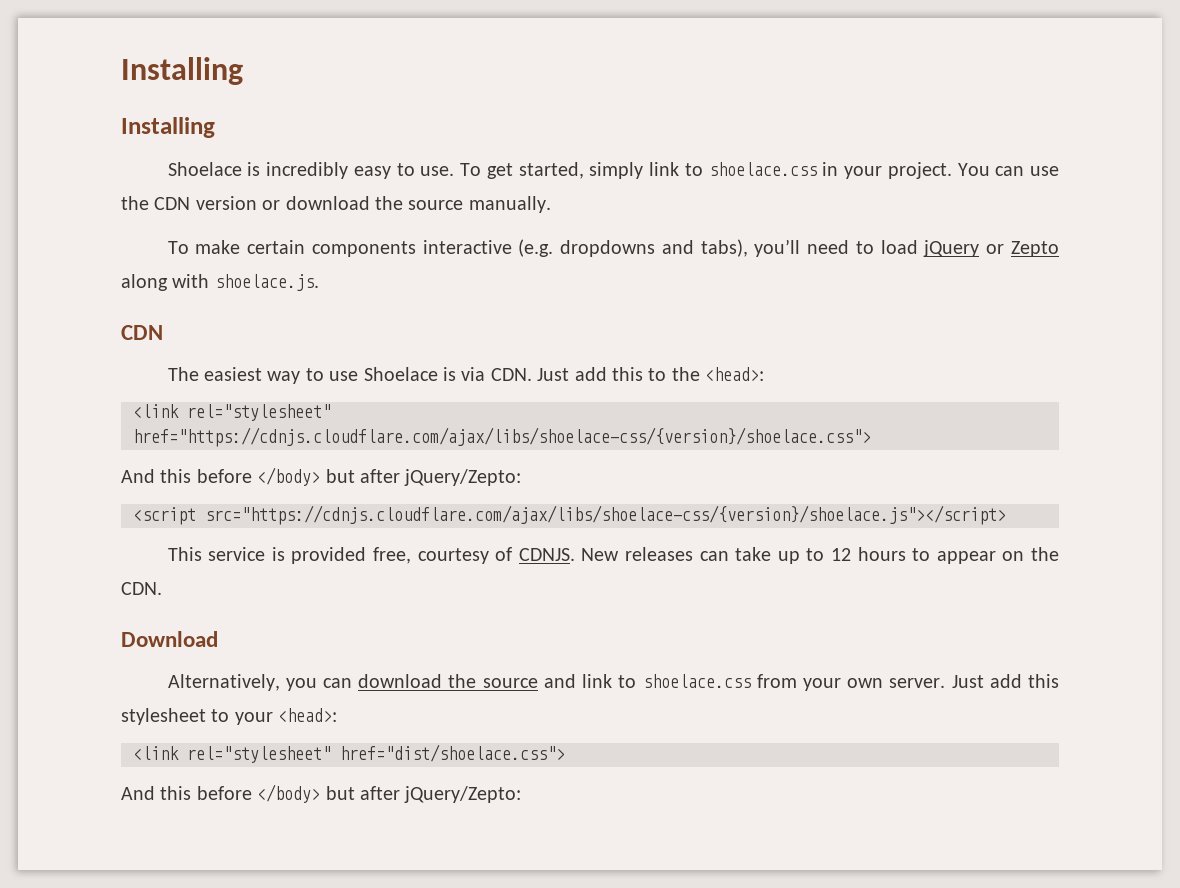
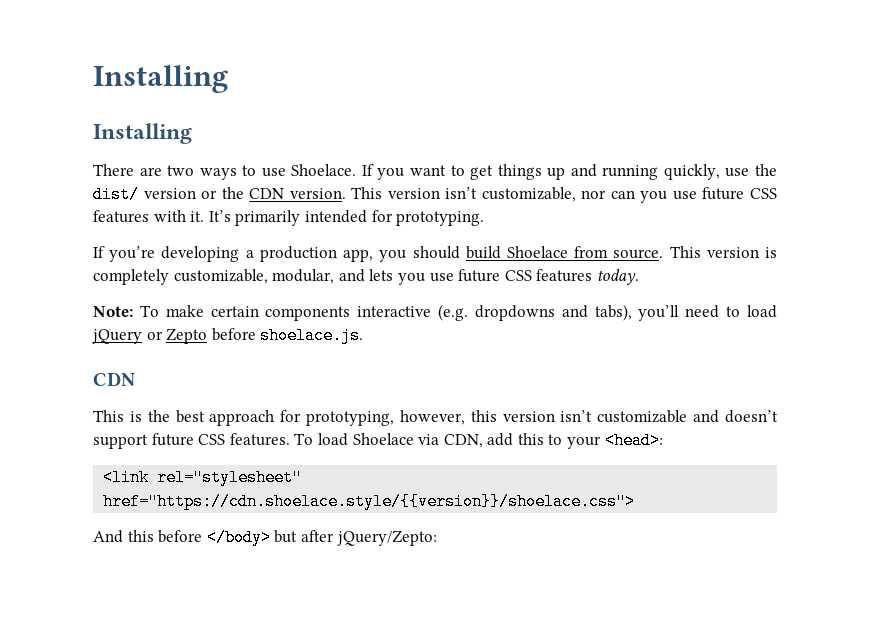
- Shoelace is incredibly easy to use. To get started, simply link to shoelace.css in your project. You can use the CDN version or download the source manually.
- To make certain components interactive (e.g. dropdowns and tabs), you’ll need to load jQuery or Zepto along with shoelace.js.
+ There are two ways to use Shoelace. If you want to get things up and running quickly, use the dist/ version or the CDN version. This version isn’t customizable, nor can you use future CSS features with it. It’s primarily intended for prototyping.
+ If you’re developing a production app, you should build Shoelace from source. This version is completely customizable, modular, and lets you use future CSS features today.
+ Note: To make certain components interactive (e.g. dropdowns and tabs), you’ll need to load jQuery or Zepto before shoelace.js.
- The easiest way to use Shoelace is via CDN. Just add this to the <head>:
- <link rel="stylesheet" href="https://cdnjs.cloudflare.com/ajax/libs/shoelace-css/{version}/shoelace.css">
- And this before </body> but after jQuery/Zepto:
- <script src="https://cdnjs.cloudflare.com/ajax/libs/shoelace-css/{version}/shoelace.js"></script>
- This service is provided free, courtesy of CDNJS. New releases can take up to 12 hours to appear on the CDN.
- Download
- Alternatively, you can download the source and link to shoelace.css from your own server. Just add this stylesheet to your <head>:
- <link rel="stylesheet" href="dist/shoelace.css">
+ This is the best approach for prototyping, however, this version isn’t customizable and doesn’t support future CSS features. To load Shoelace via CDN, add this to your <head>:
+ <link rel="stylesheet" href="https://cdn.shoelace.style/{{version}}/shoelace.css">

